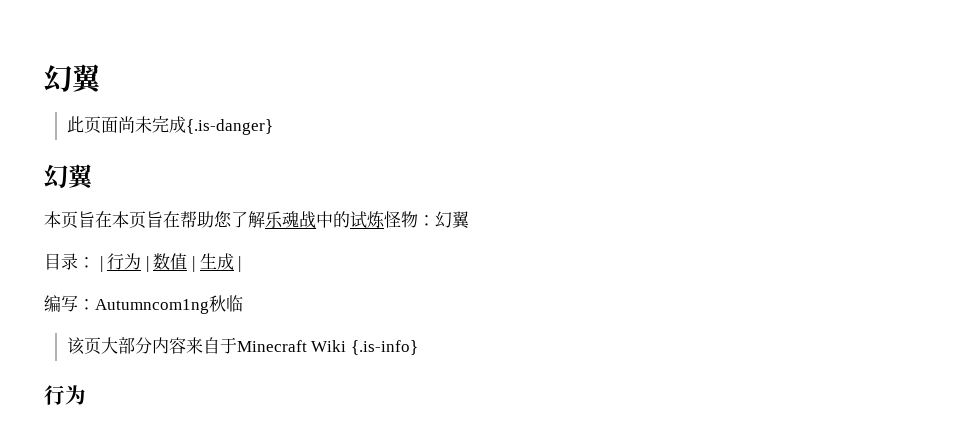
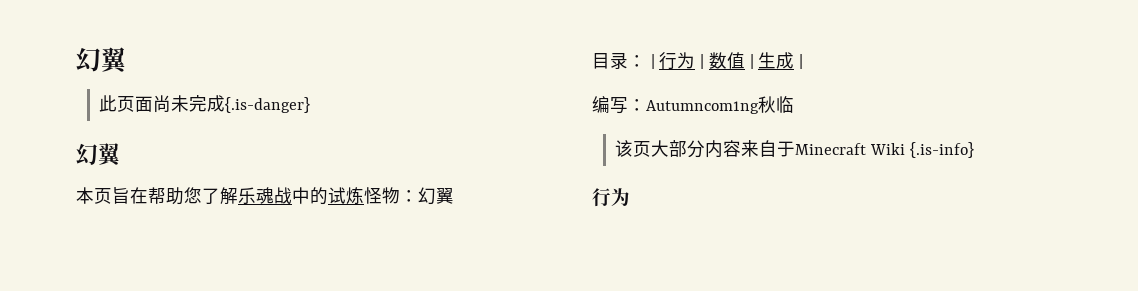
- 本页旨在本页旨在帮助您了解乐魂战中的试炼怪物：幻翼
+ 本页旨在帮助您了解乐魂战中的试炼怪物：幻翼

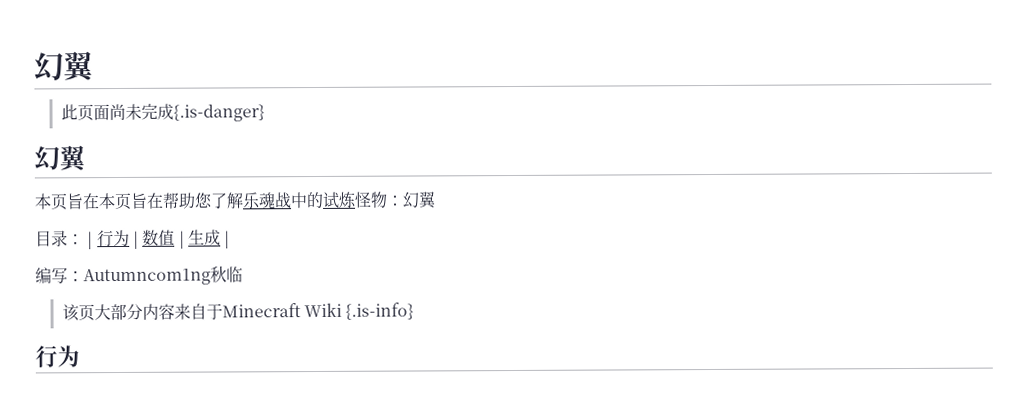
- 本页旨在帮助您了解乐魂战中的试炼怪物：幻翼
+ 本页旨在本页旨在帮助您了解乐魂战中的试炼怪物：幻翼

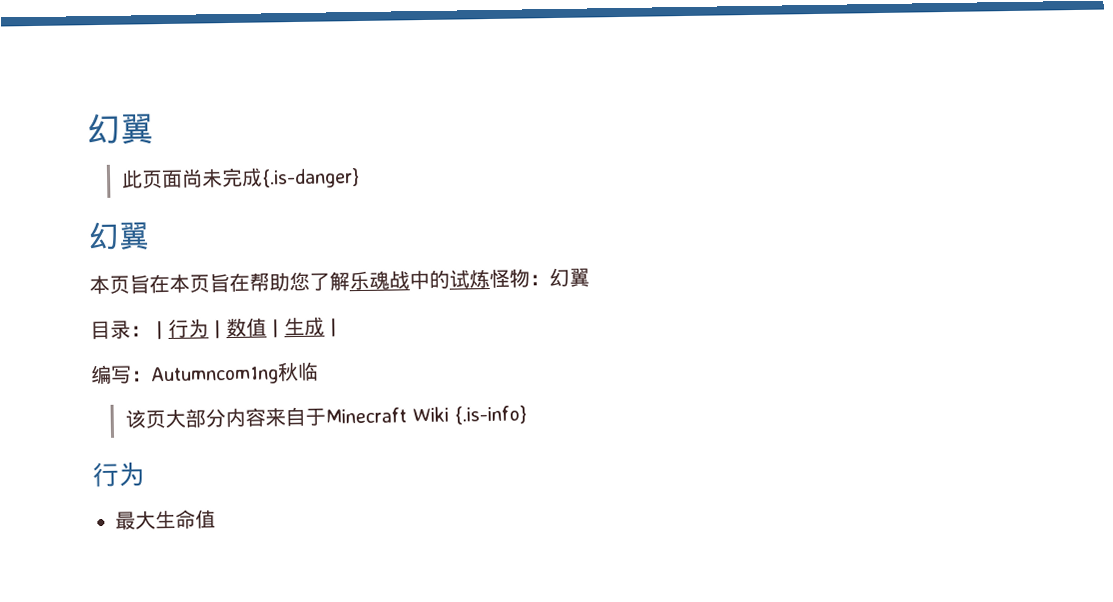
+ 最大生命值

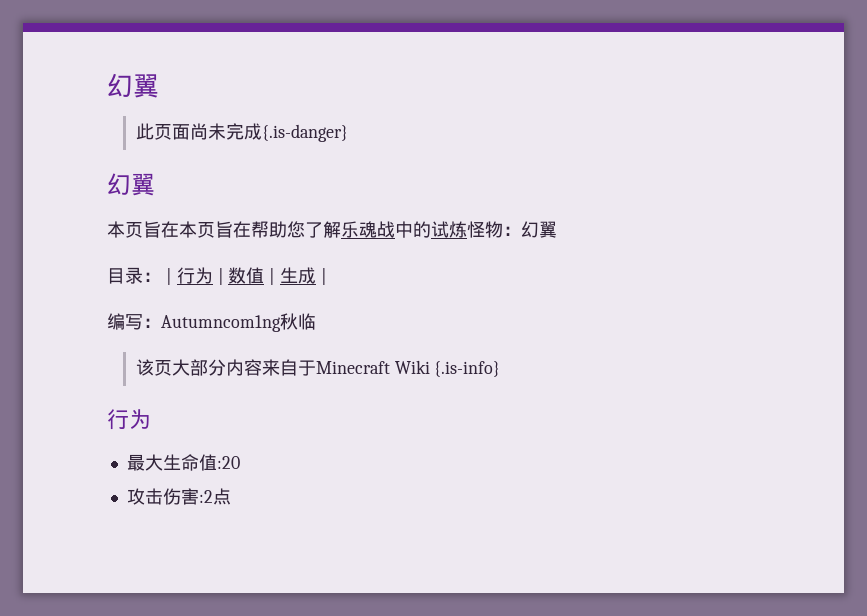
- 最大生命值
+ 最大生命值:20
+ 攻击伤害:2点

